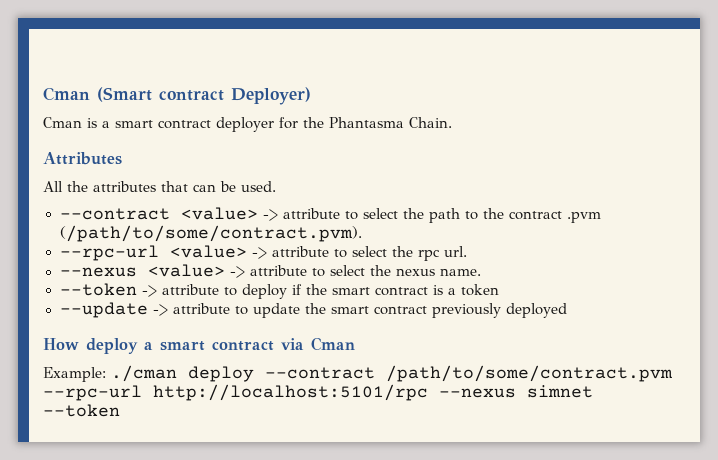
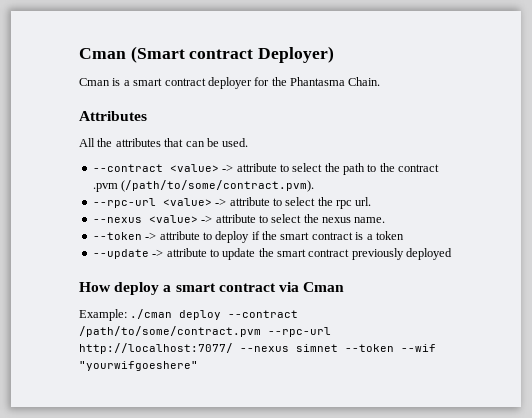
- Example: ./cman deploy --contract /path/to/some/contract.pvm --rpc-url http://localhost:5101/rpc --nexus simnet --token
+ Example: ./cman deploy --contract /path/to/some/contract.pvm --rpc-url http://localhost:7077/ --nexus simnet --token --wif "yourwifgoeshere"

